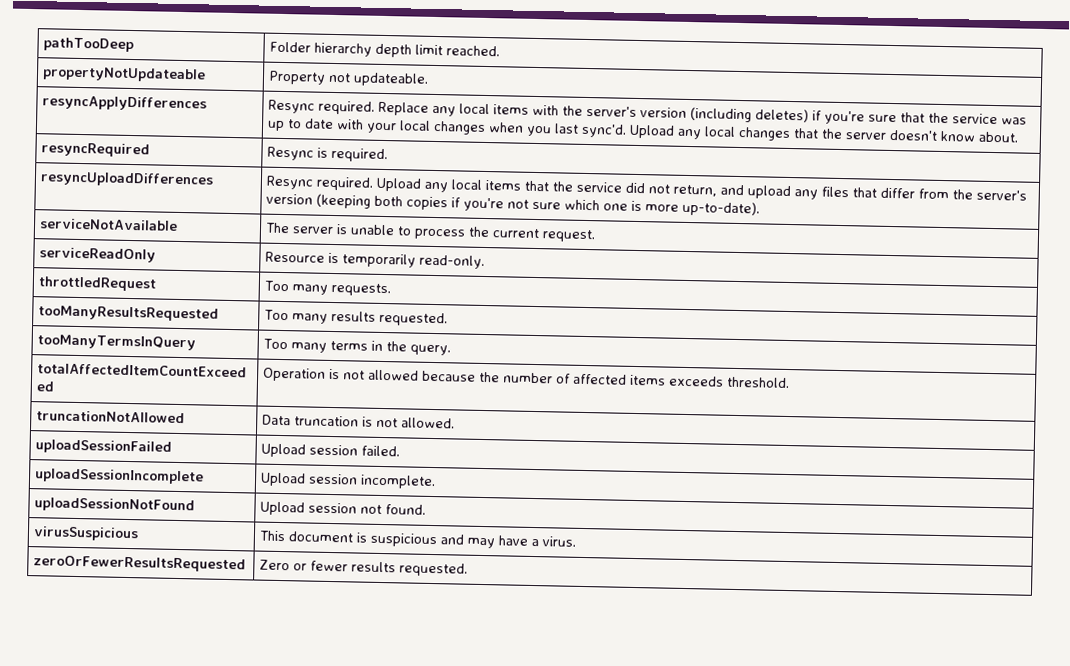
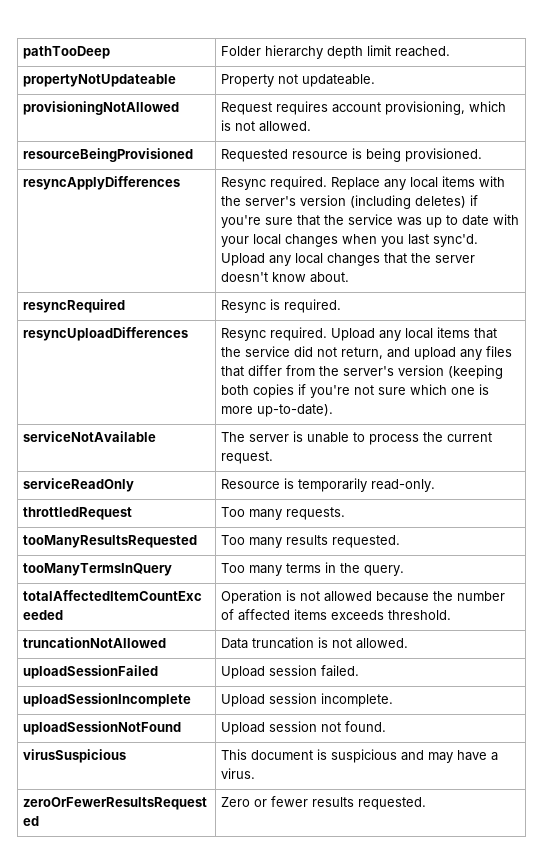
+ provisioningNotAllowed | Request requires account provisioning, which is not allowed.
+ resourceBeingProvisioned | Requested resource is being provisioned.

